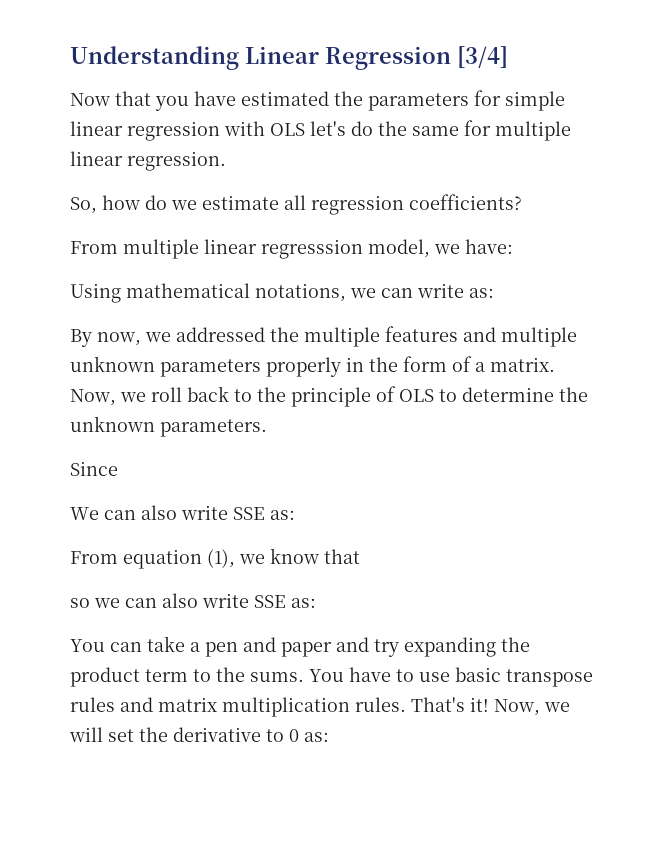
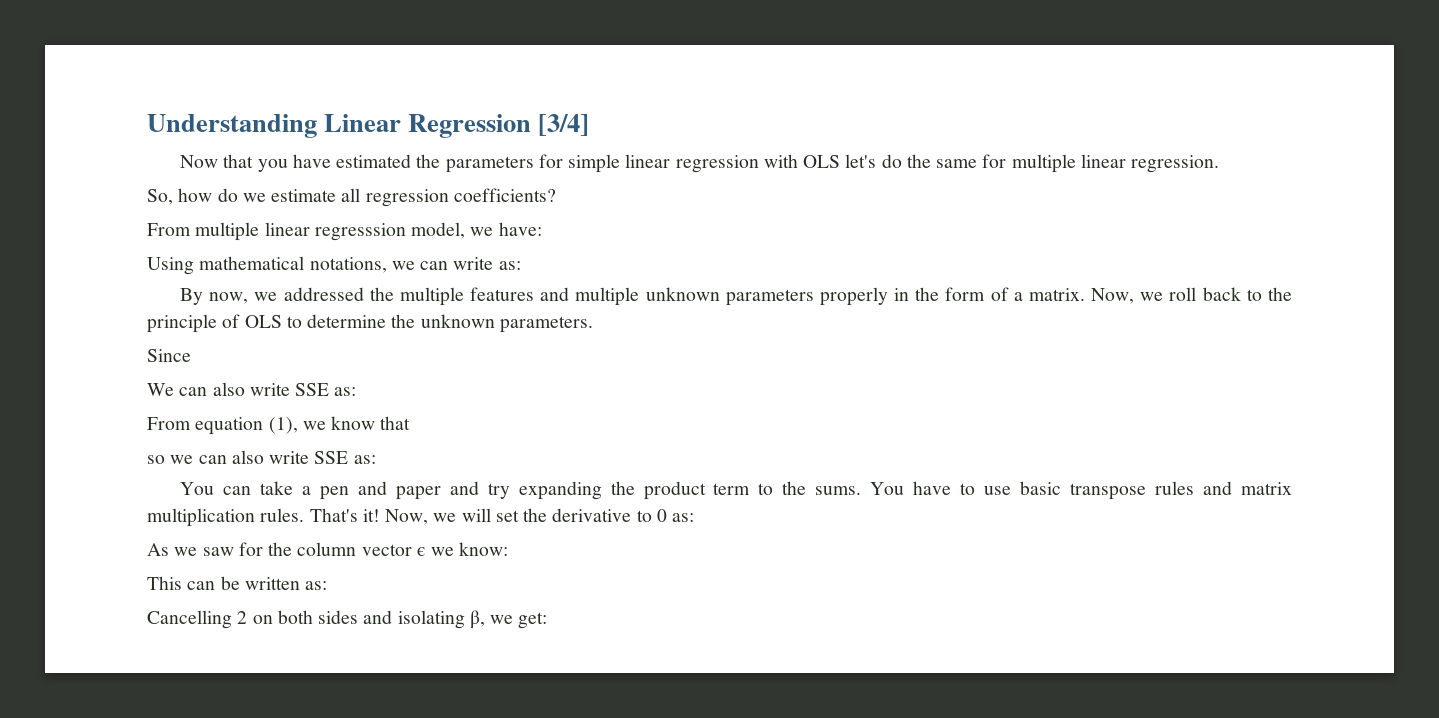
+ As we saw for the column vector ϵ we know:
+ This can be written as:
+ Cancelling 2 on both sides and isolating β, we get:

